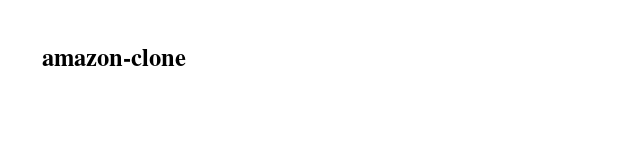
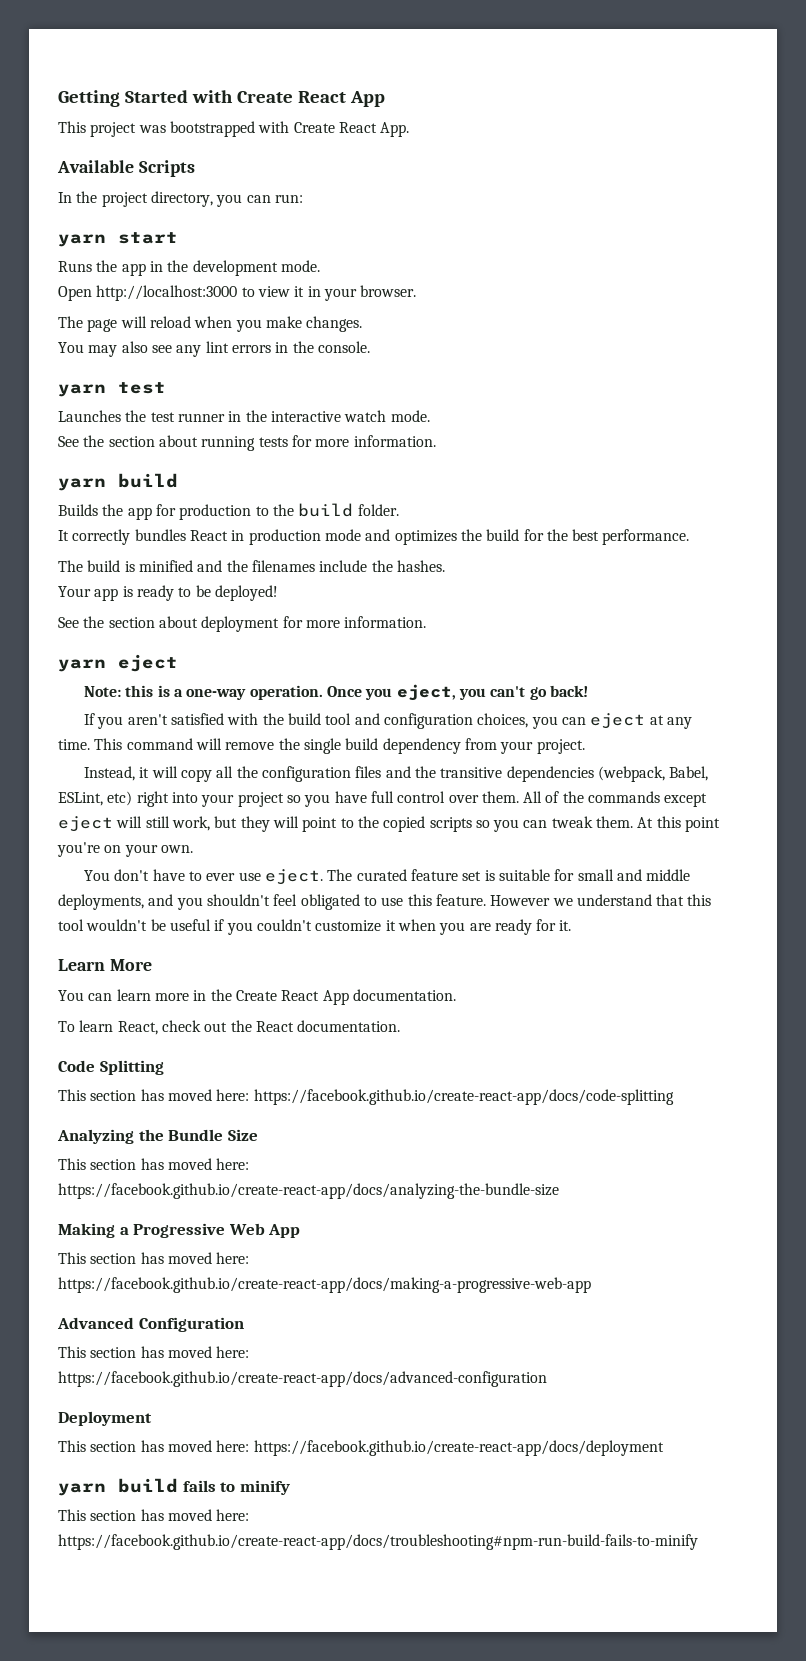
- amazon-clone
+ Getting Started with Create React App
+ This project was bootstrapped with Create React App.
+ Available Scripts
+ In the project directory, you can run:
+ yarn start
+ Runs the app in the development mode.
+ Open http://localhost:3000 to view it in your browser.
+ The page will reload when you make changes.
+ You may also see any lint errors in the console.
+ yarn test
+ Launches the test runner in the interactive watch mode.
+ See the section about running tests for more information.
+ yarn build
+ Builds the app for production to the build folder.
+ It correctly bundles React in production mode and optimizes the build for the best performance.
+ The build is minified and the filenames include the hashes.
+ Your app is ready to be deployed!
+ See the section about deployment for more information.
+ yarn eject
+ Note: this is a one-way operation. Once you eject, you can't go back!
+ If you aren't satisfied with the build tool and configuration choices, you can eject at any time. This command will remove the single build dependency from your project.
+ Instead, it will copy all the configuration files and the transitive dependencies (webpack, Babel, ESLint, etc) right into your project so you have full control over them. All of the commands except eject will still work, but they will point to the copied scripts so you can tweak them. At this point you're on your own.
+ You don't have to ever use eject. The curated feature set is suitable for small and middle deployments, and you shouldn't feel obligated to use this feature. However we understand that this tool wouldn't be useful if you couldn't customize it when you are ready for it.
+ Learn More
+ You can learn more in the Create React App documentation.
+ To learn React, check out the React documentation.
+ Code Splitting
+ This section has moved here: https://facebook.github.io/create-react-app/docs/code-splitting
+ Analyzing the Bundle Size
+ This section has moved here: https://facebook.github.io/create-react-app/docs/analyzing-the-bundle-size
+ Making a Progressive Web App
+ This section has moved here: https://facebook.github.io/create-react-app/docs/making-a-progressive-web-app
+ Advanced Configuration
+ This section has moved here: https://facebook.github.io/create-react-app/docs/advanced-configuration
+ Deployment
+ This section has moved here: https://facebook.github.io/create-react-app/docs/deployment
+ yarn build fails to minify
+ This section has moved here: https://facebook.github.io/create-react-app/docs/troubleshooting#npm-run-build-fails-to-minify

